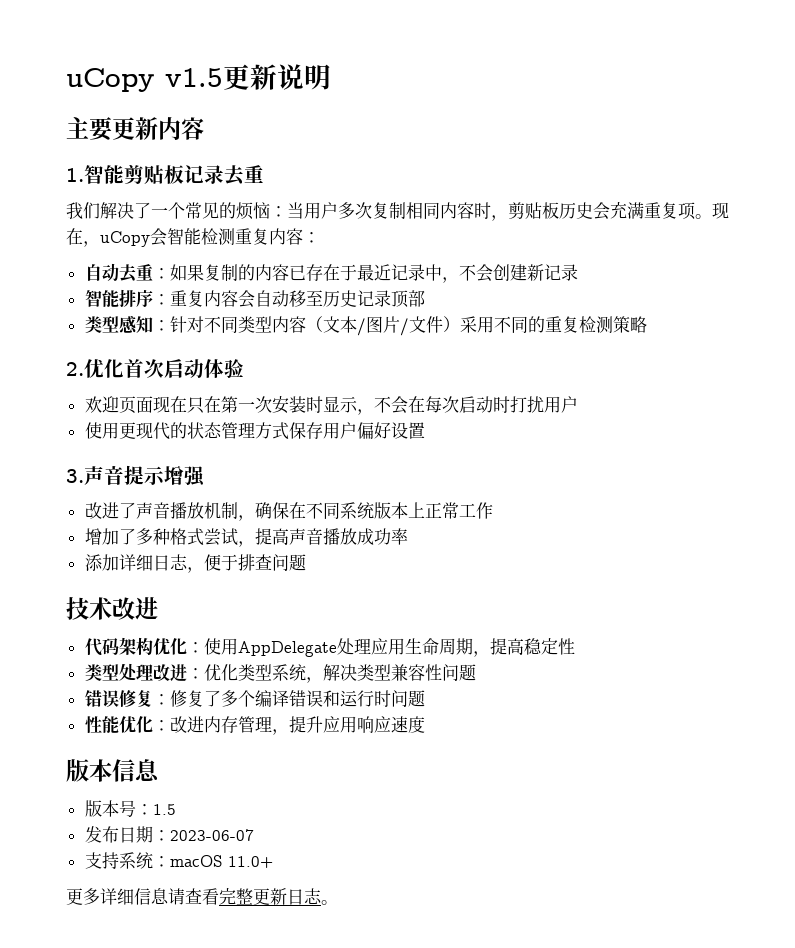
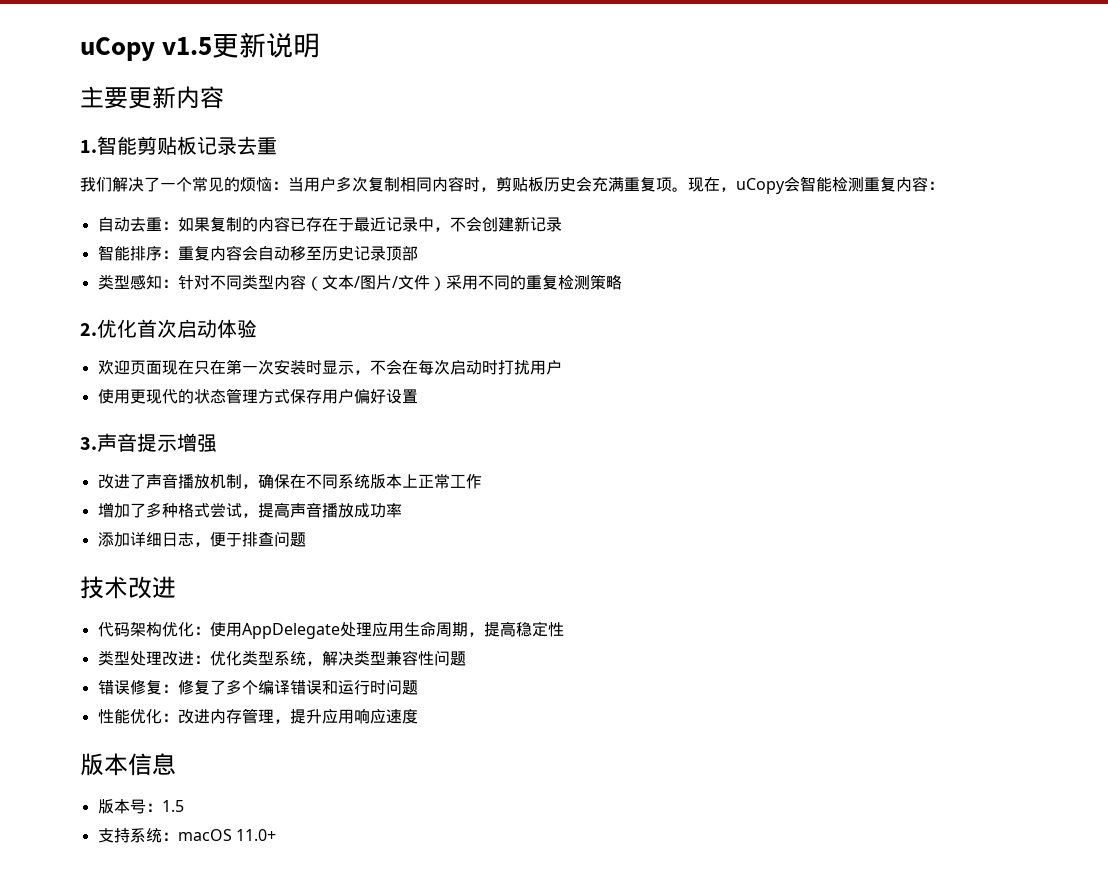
- 发布日期：2023-06-07
- 更多详细信息请查看完整更新日志。

